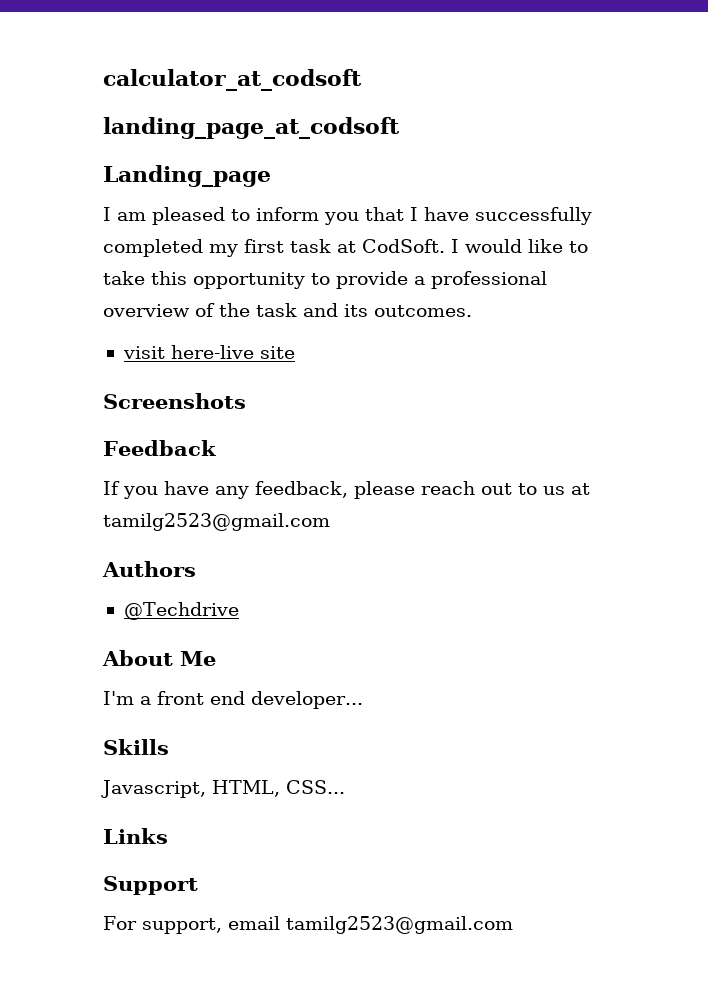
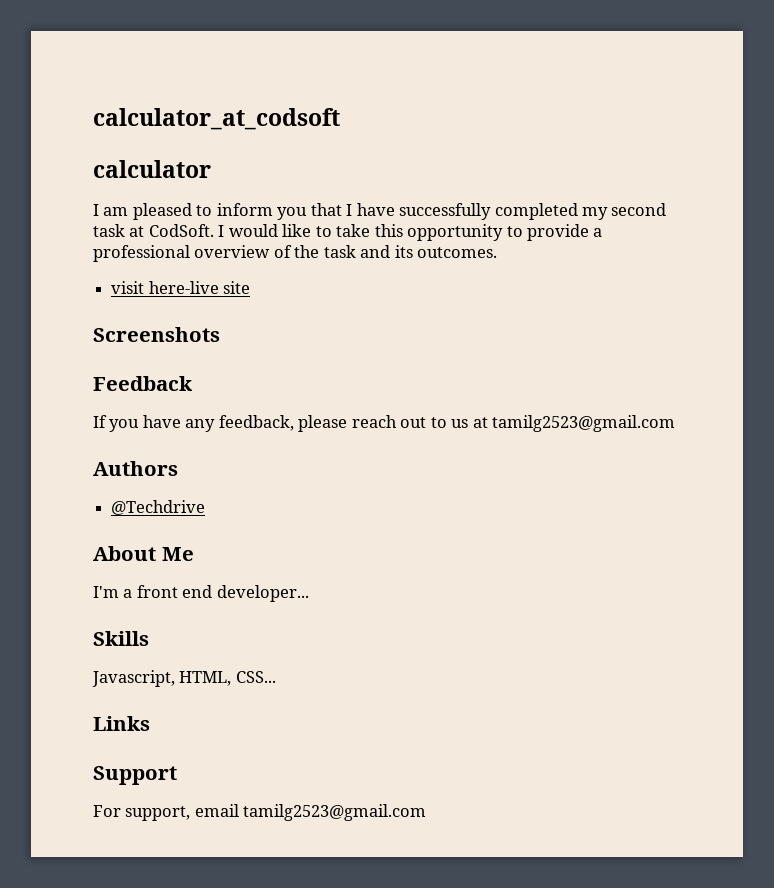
- landing_page_at_codsoft
- Landing_page
+ calculator
- I am pleased to inform you that I have successfully completed my first task at CodSoft.
+ I am pleased to inform you that I have successfully completed my second task at CodSoft.

